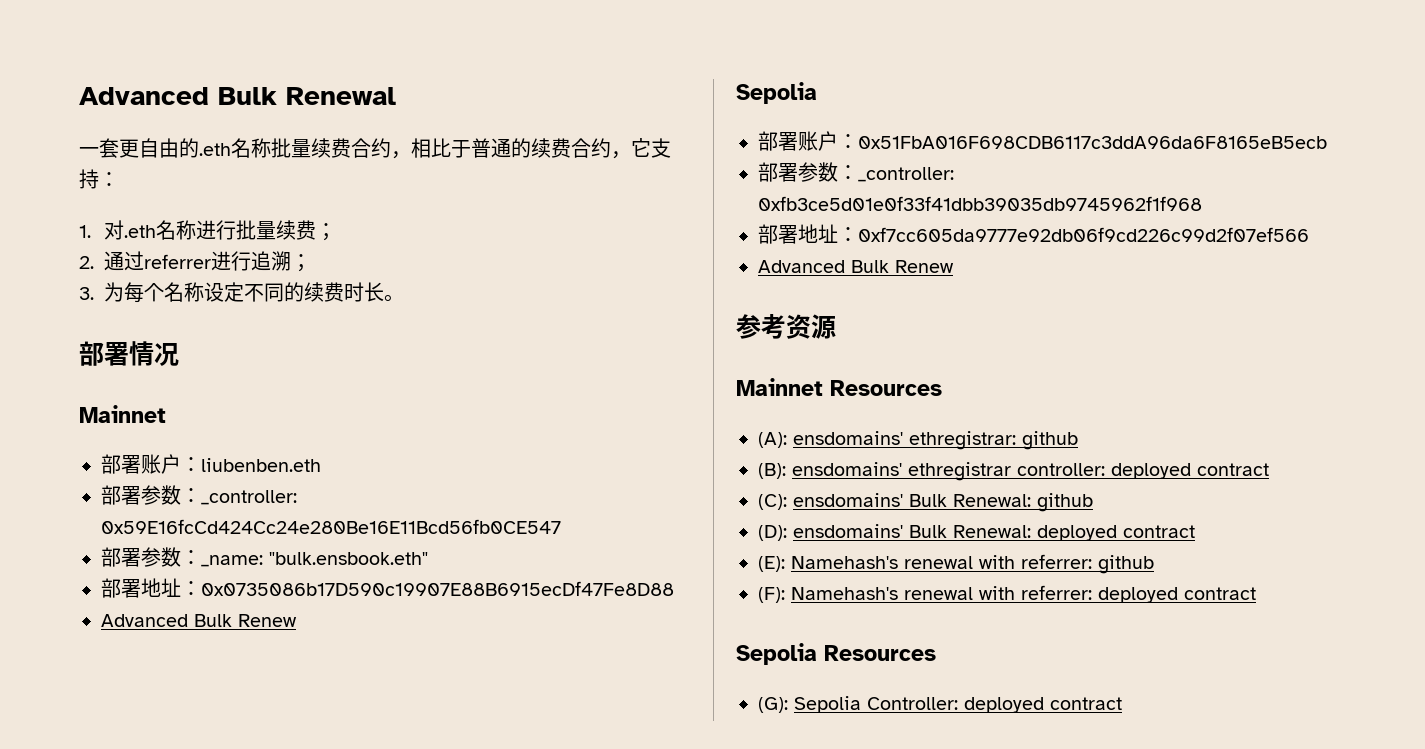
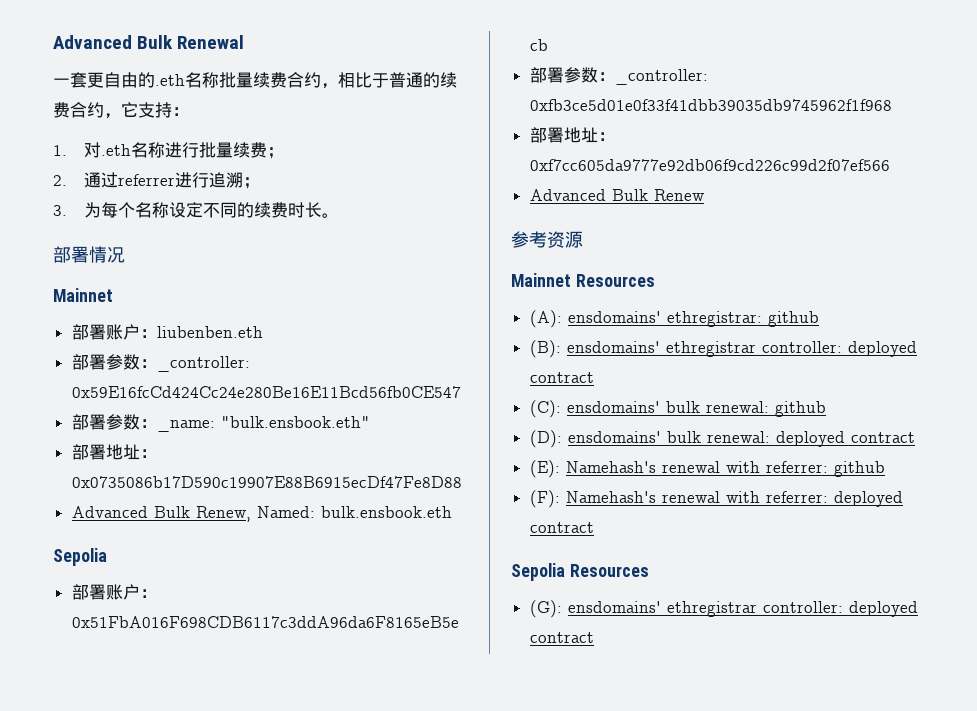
  部署地址：0x0735086b17D590c19907E88B6915ecDf47Fe8D88
- Advanced Bulk Renew
+ Advanced Bulk Renew, Named: bulk.ensbook.eth
- (C): ensdomains' Bulk Renewal: github
+ (C): ensdomains' bulk renewal: github
- (D): ensdomains' Bulk Renewal: deployed contract
+ (D): ensdomains' bulk renewal: deployed contract
- (G): Sepolia Controller: deployed contract
+ (G): ensdomains' ethregistrar controller: deployed contract

